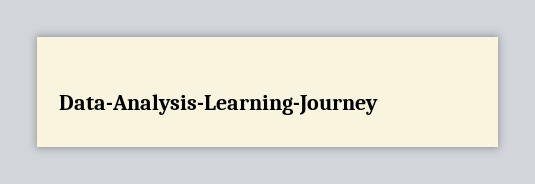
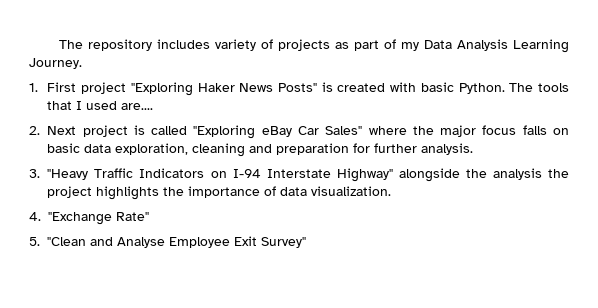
- Data-Analysis-Learning-Journey
+ The repository includes variety of projects as part of my Data Analysis Learning Journey.
+ 1. First project "Exploring Haker News Posts" is created with basic Python. The tools that I used are....
+ 2. Next project is called "Exploring eBay Car Sales" where the major focus falls on basic data exploration, cleaning and preparation for further analysis.
+ 3. "Heavy Traffic Indicators on I-94 Interstate Highway" alongside the analysis the project highlights the importance of data visualization.
+ 4. "Exchange Rate"
+ 5. "Clean and Analyse Employee Exit Survey"

